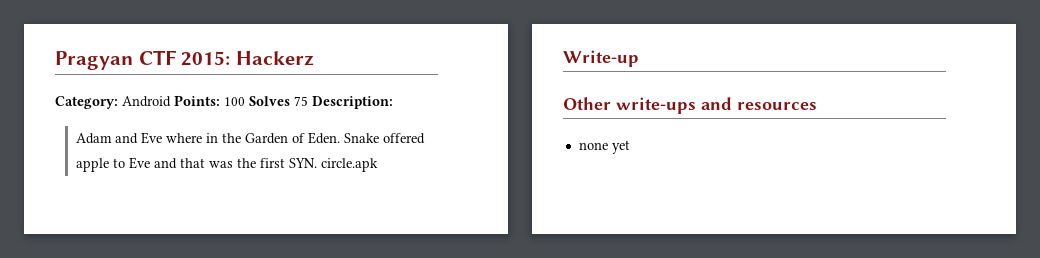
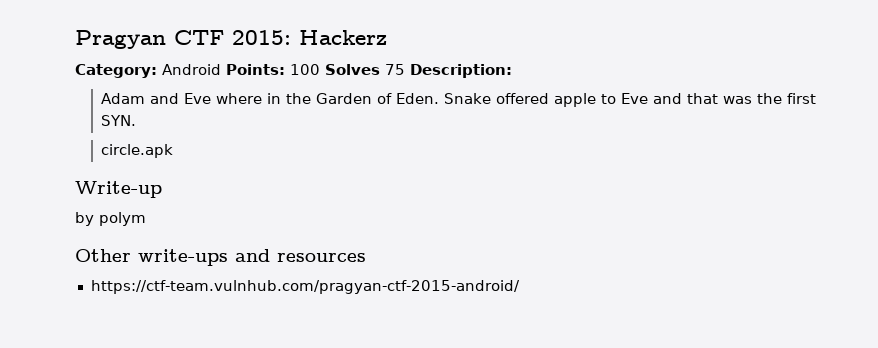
- Snake offered apple to Eve and that was the first SYN. circle.apk
+ Snake offered apple to Eve and that was the first SYN.
+ circle.apk
+ by polym
- none yet
+ https://ctf-team.vulnhub.com/pragyan-ctf-2015-android/

